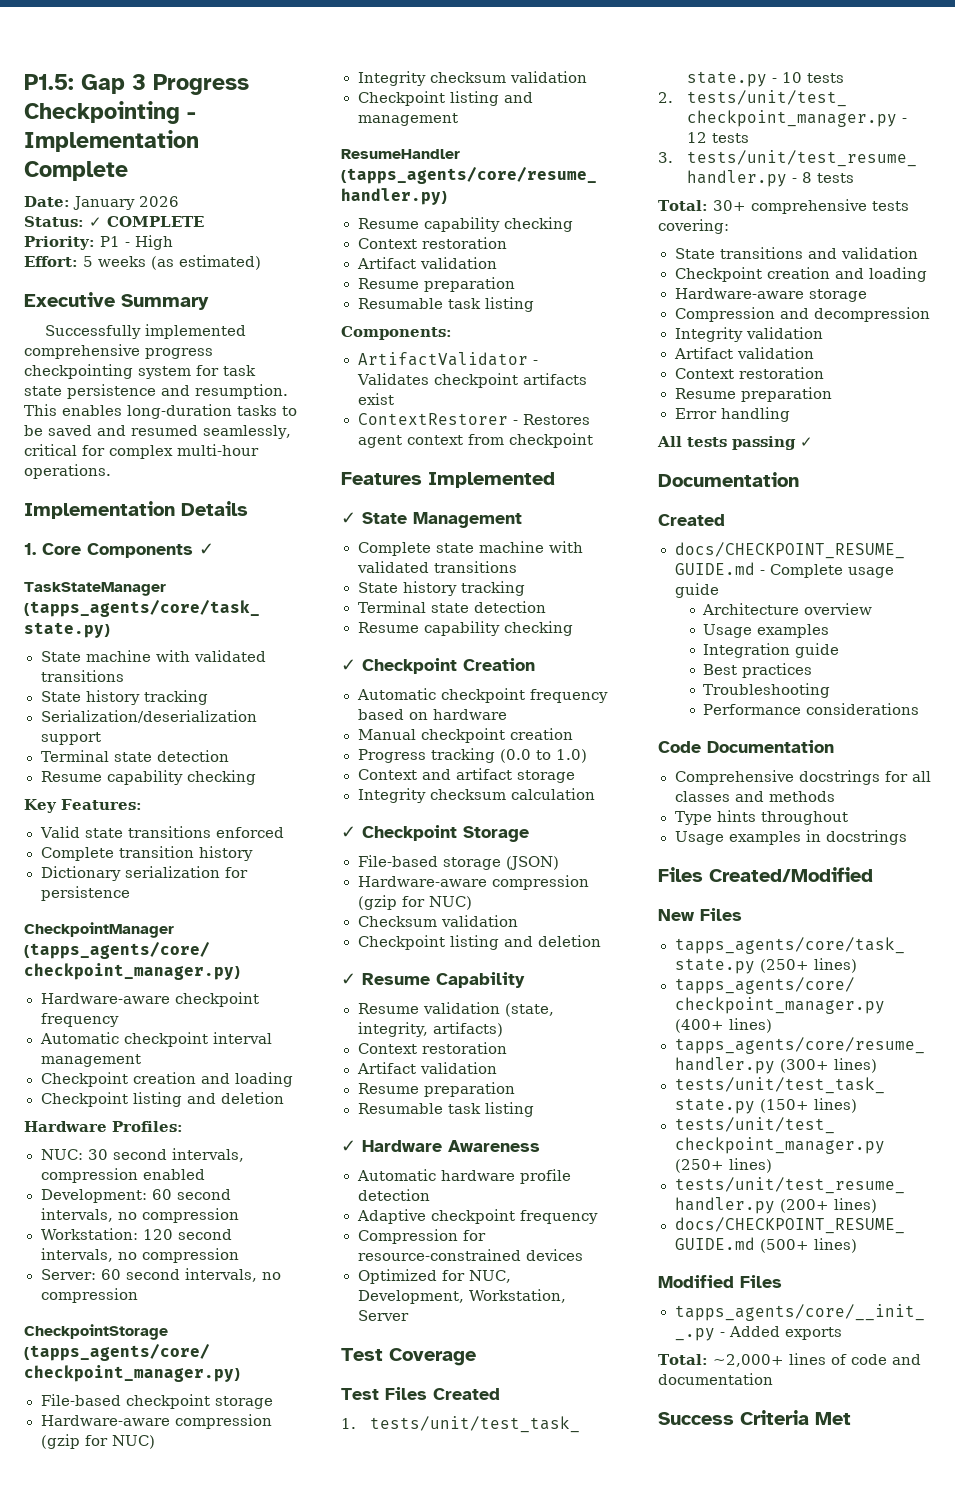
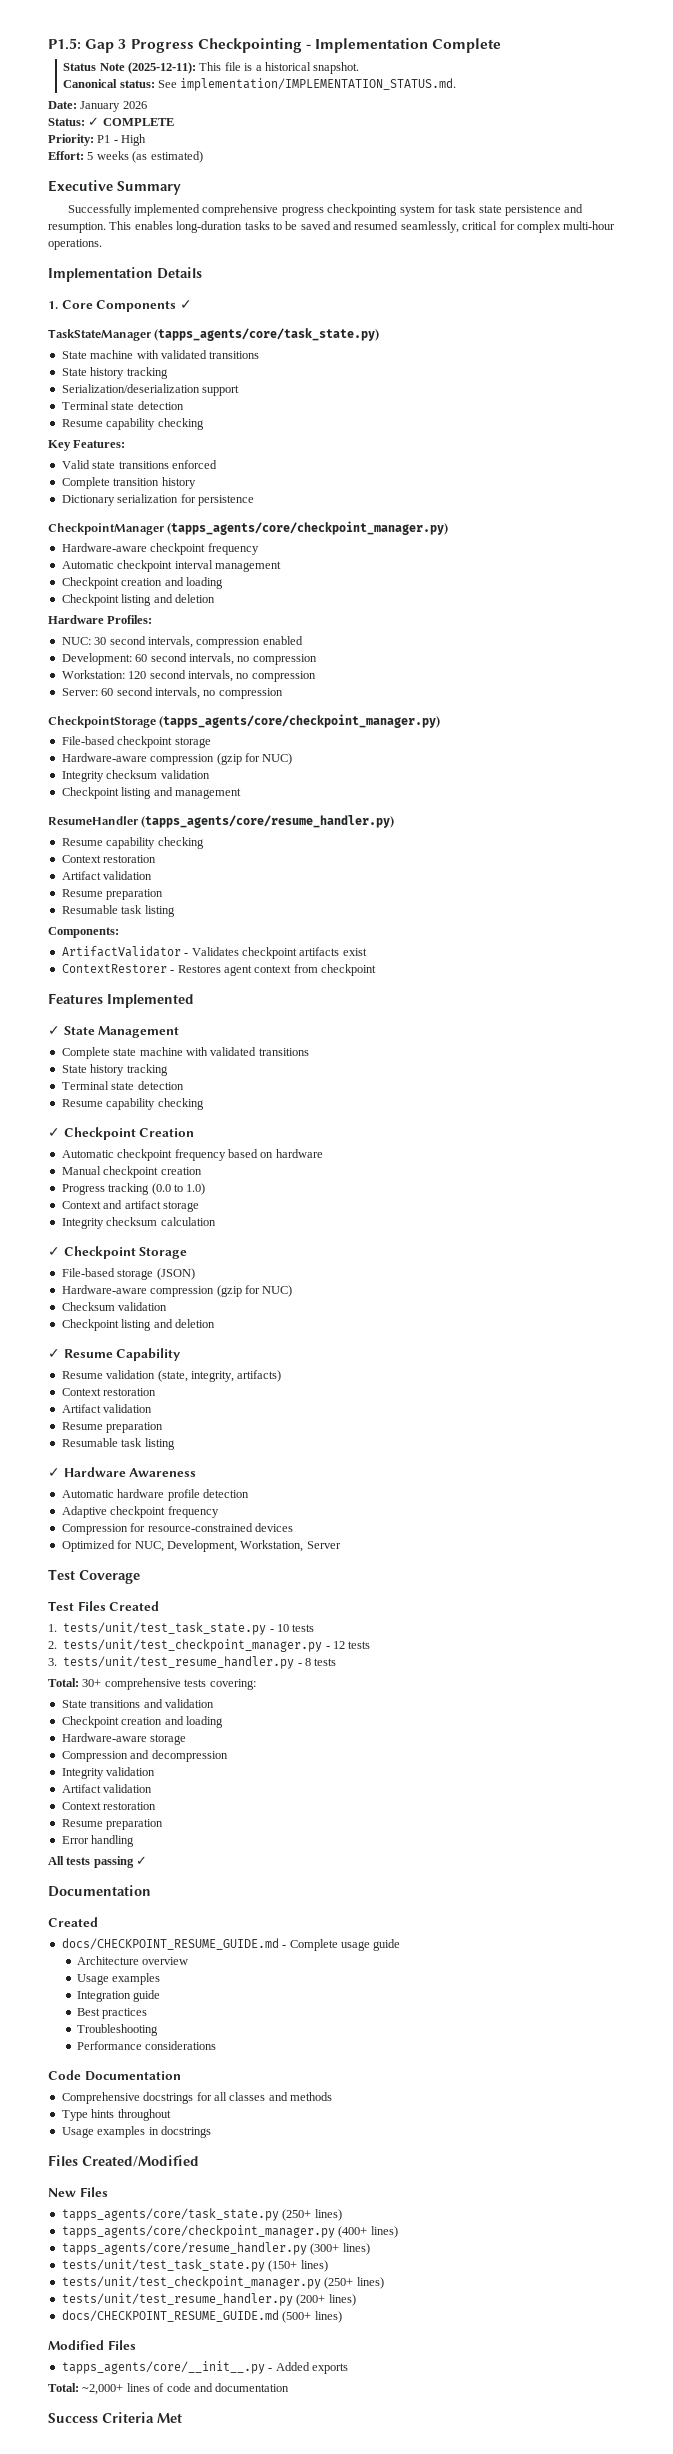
+ Status Note (2025-12-11): This file is a historical snapshot.
+ Canonical status: See implementation/IMPLEMENTATION_STATUS.md.

